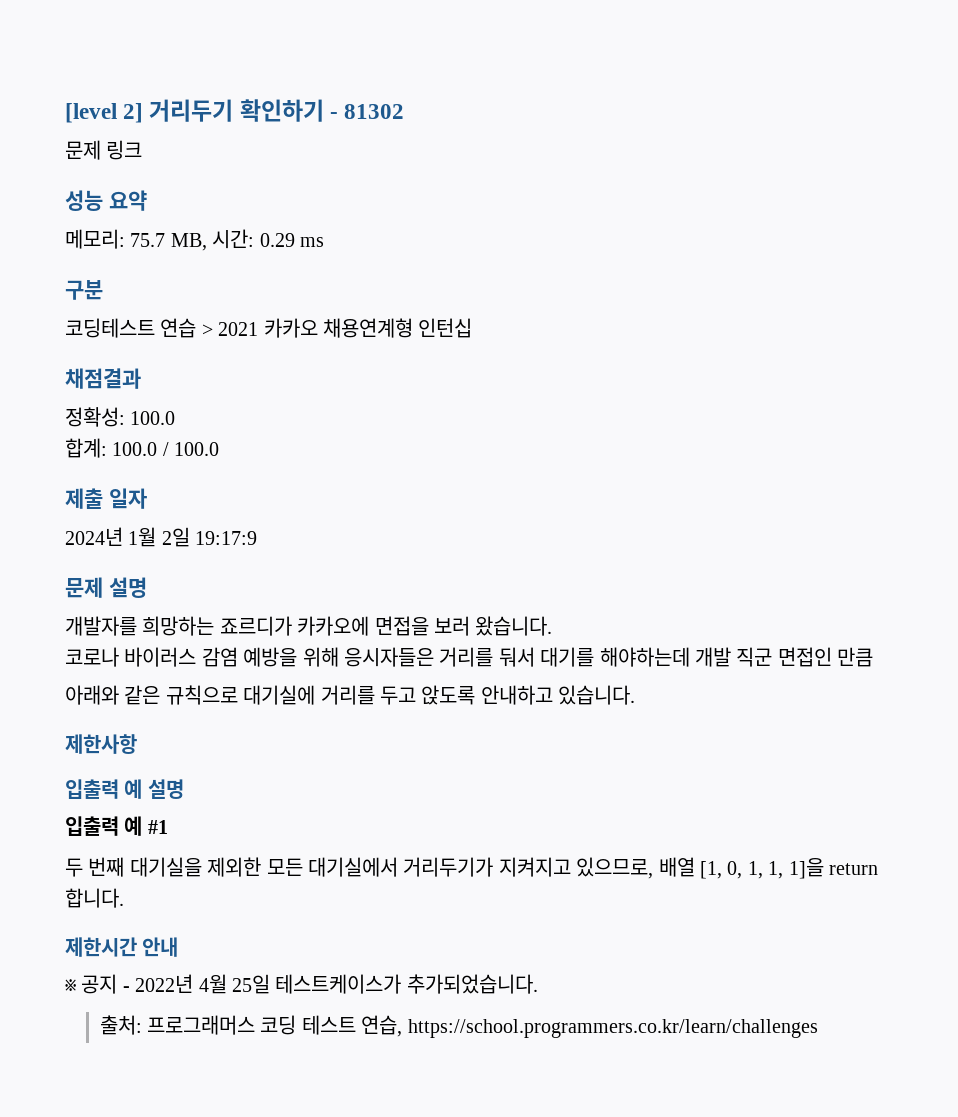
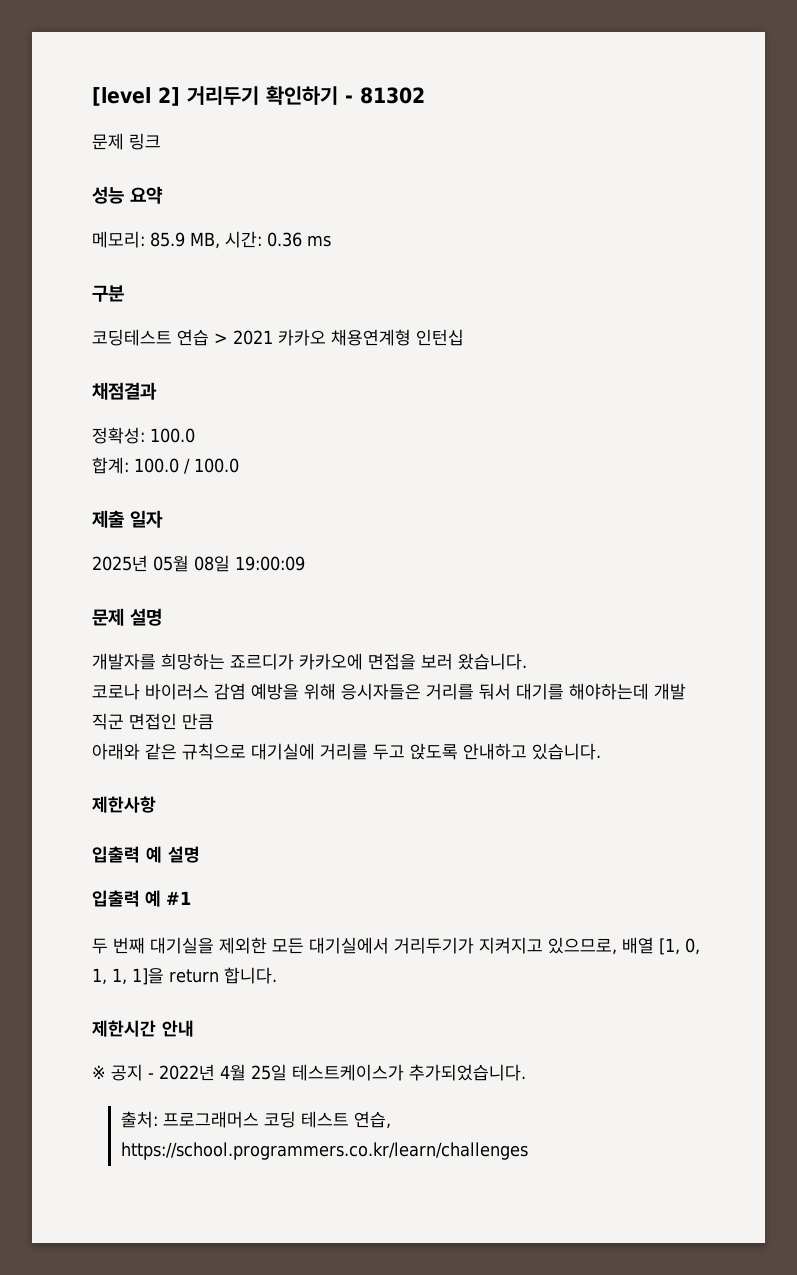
- 메모리: 75.7 MB, 시간: 0.29 ms
+ 메모리: 85.9 MB, 시간: 0.36 ms
- 2024년 1월 2일 19:17:9
+ 2025년 05월 08일 19:00:09

